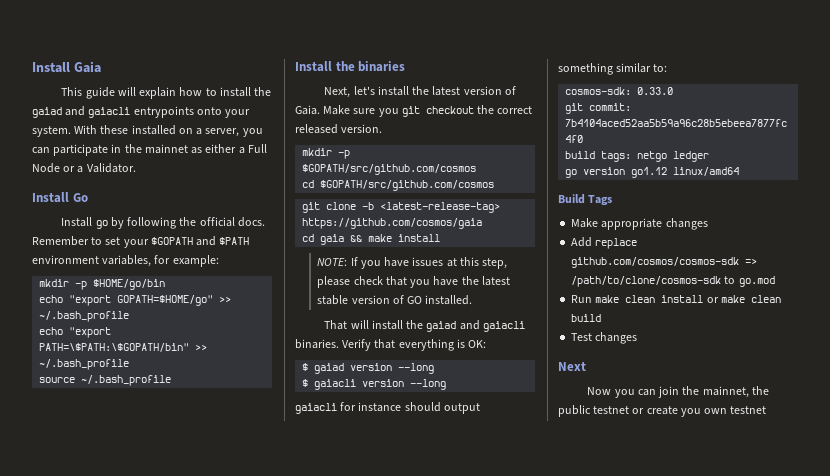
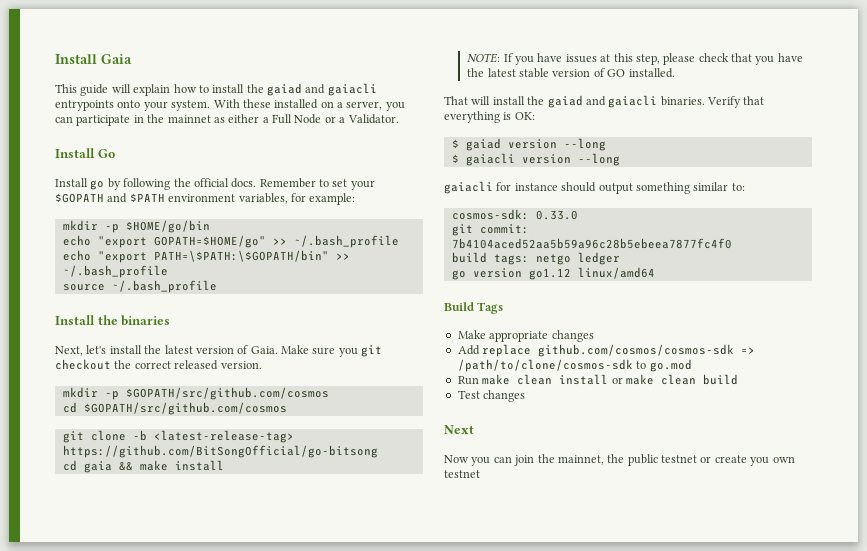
- git clone -b <latest-release-tag> https://github.com/cosmos/gaia
+ git clone -b <latest-release-tag> https://github.com/BitSongOfficial/go-bitsong

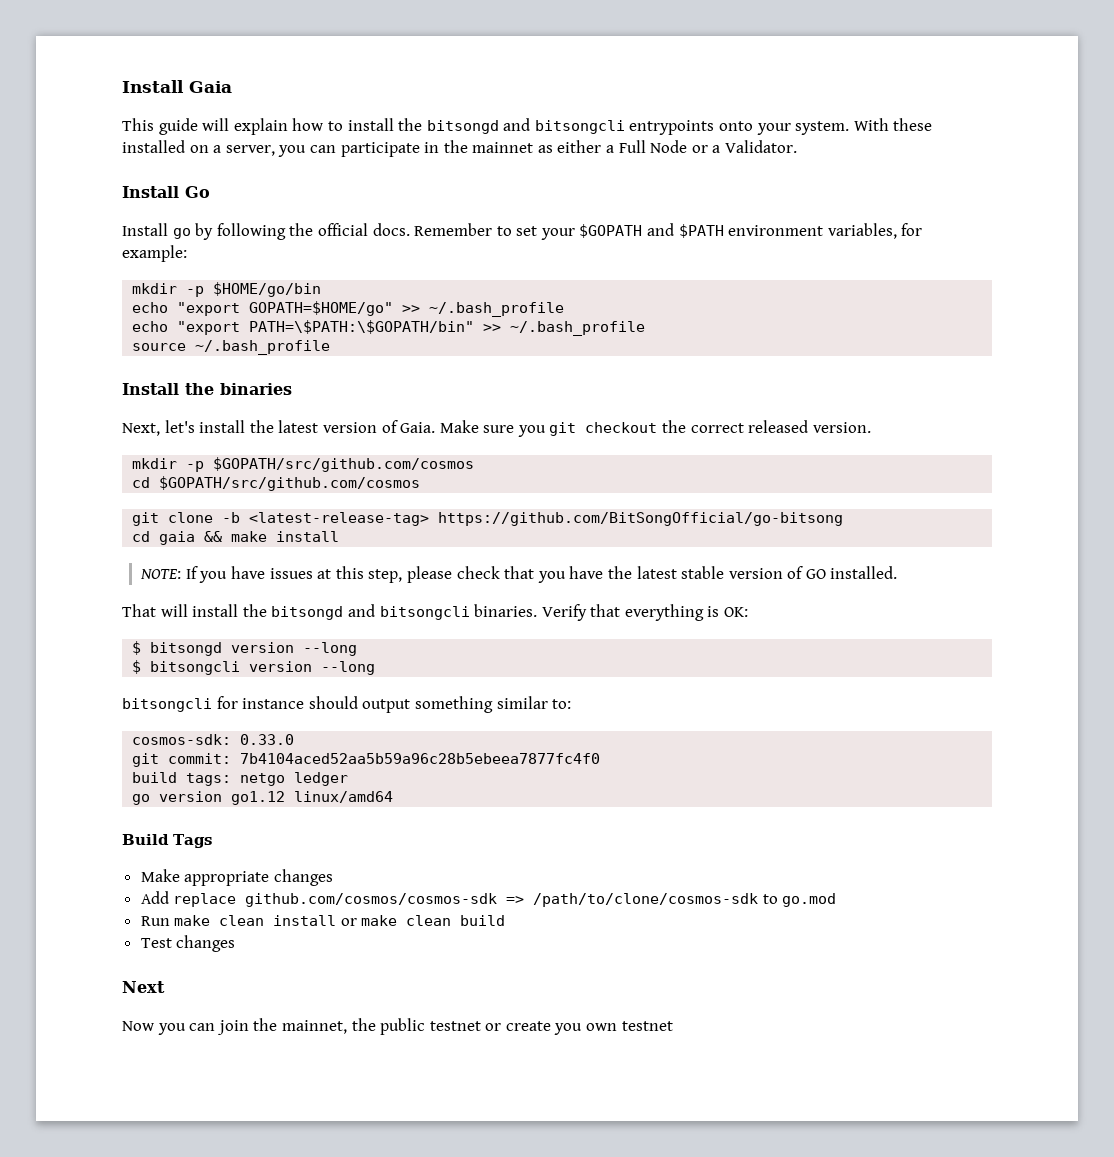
- This guide will explain how to install the gaiad and gaiacli entrypoints onto your system.
+ This guide will explain how to install the bitsongd and bitsongcli entrypoints onto your system.
- That will install the gaiad and gaiacli binaries.
+ That will install the bitsongd and bitsongcli binaries.
- $ gaiad version --long
+ $ bitsongd version --long
- $ gaiacli version --long
- gaiacli for instance should output something similar to:
+ $ bitsongcli version --long
+ bitsongcli for instance should output something similar to:

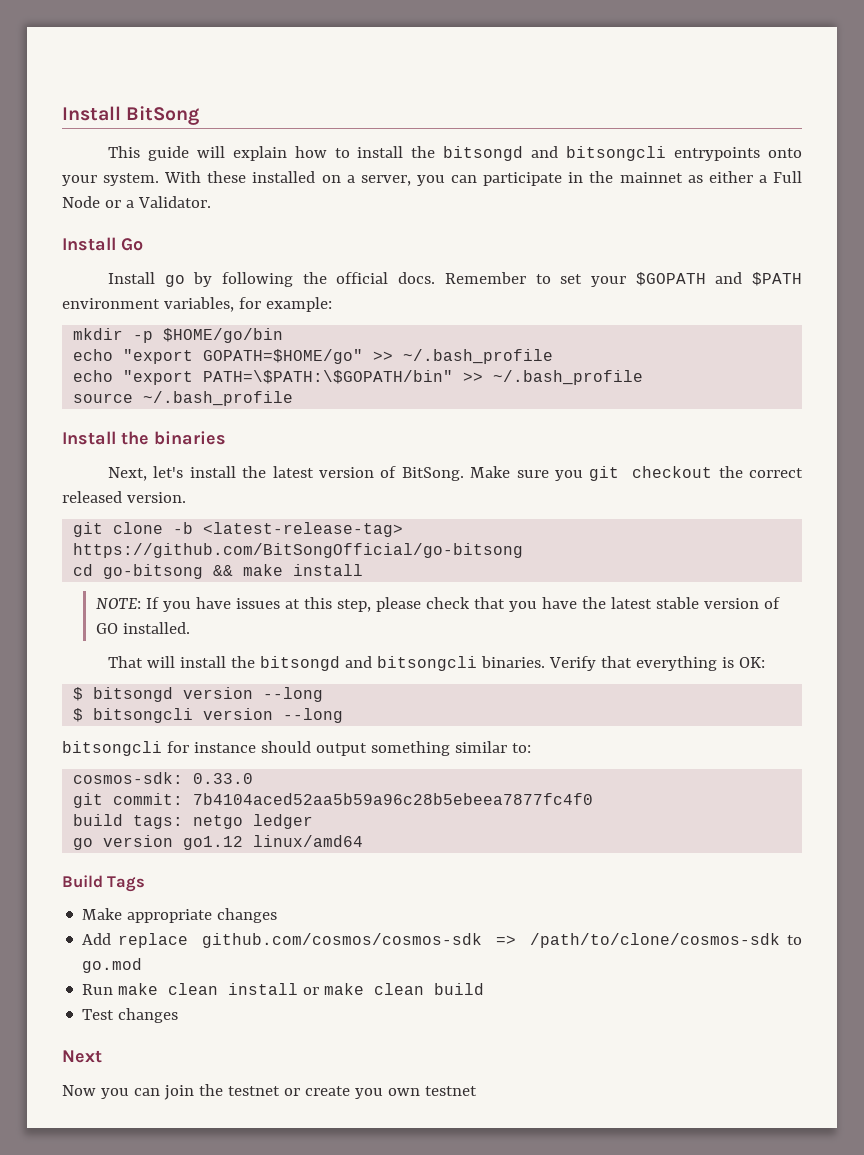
- Install Gaia
+ Install BitSong
- Next, let's install the latest version of Gaia.
+ Next, let's install the latest version of BitSong.
- mkdir -p $GOPATH/src/github.com/cosmos
- cd $GOPATH/src/github.com/cosmos
- cd gaia && make install
+ cd go-bitsong && make install
- Now you can join the mainnet, the public testnet or create you own testnet
+ Now you can join the testnet or create you own testnet

